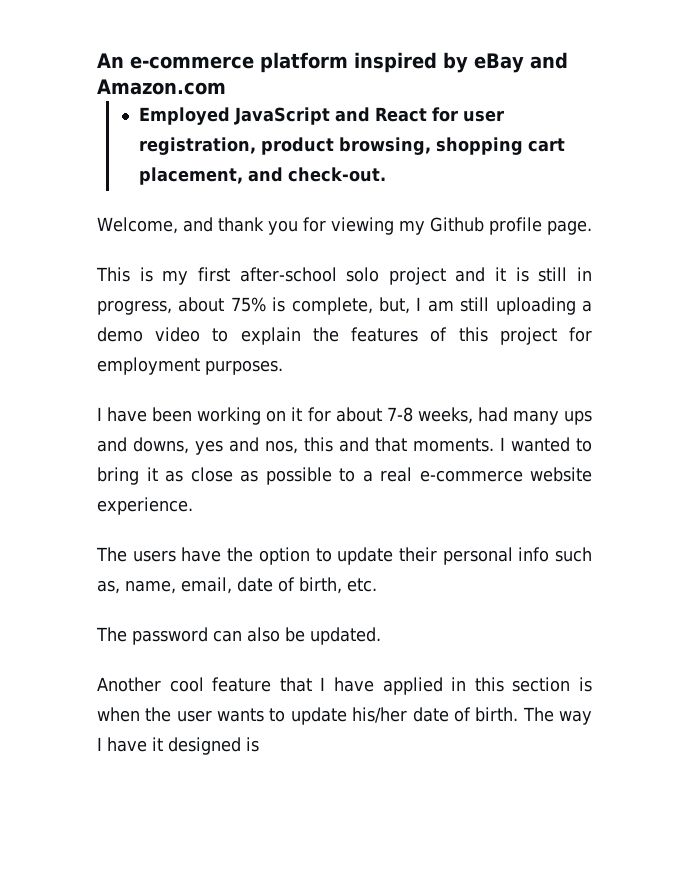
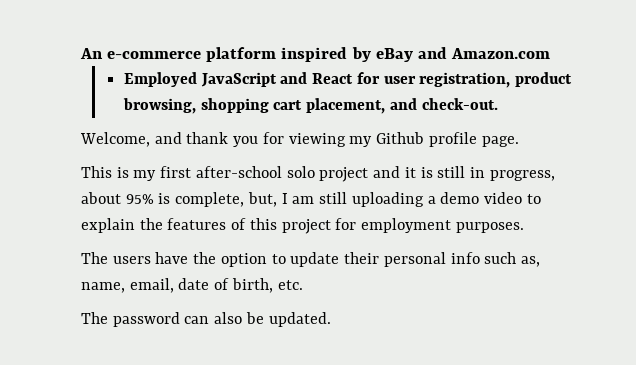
- This is my first after-school solo project and it is still in progress, about 75% is complete, but, I am still uploading a demo video to explain the features of this project for employment purposes.
+ This is my first after-school solo project and it is still in progress, about 95% is complete, but, I am still uploading a demo video to explain the features of this project for employment purposes.
- I have been working on it for about 7-8 weeks, had many ups and downs, yes and nos, this and that moments. I wanted to bring it as close as possible to a real e-commerce website experience.
- Another cool feature that I have applied in this section is when the user wants to update his/her date of birth. The way I have it designed is

